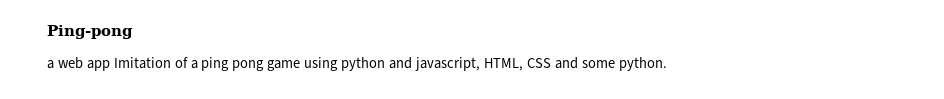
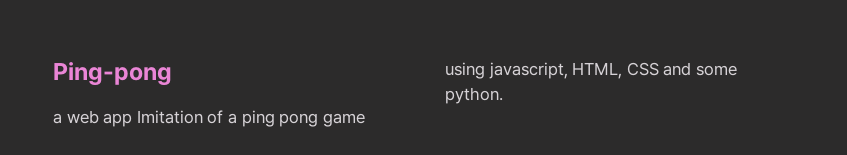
- a web app Imitation of a ping pong game using python and javascript, HTML, CSS and some python.
+ a web app Imitation of a ping pong game using javascript, HTML, CSS and some python.

